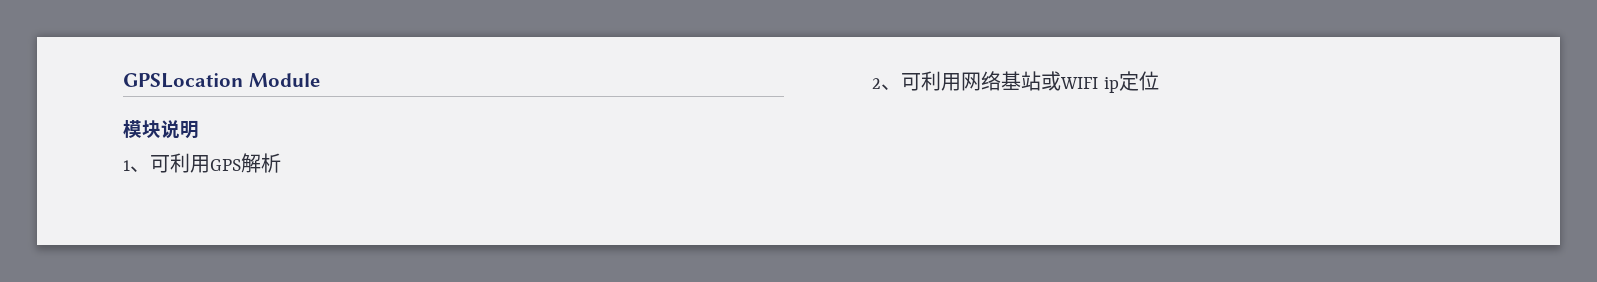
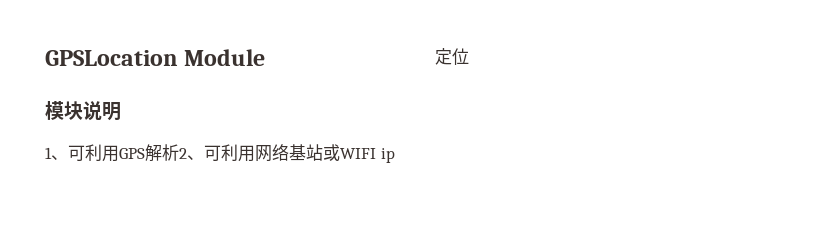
- 1、可利用GPS解析
- 2、可利用网络基站或WIFI ip定位
+ 1、可利用GPS解析2、可利用网络基站或WIFI ip定位

